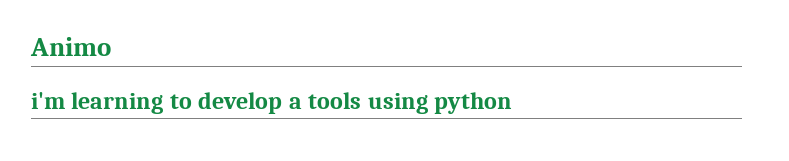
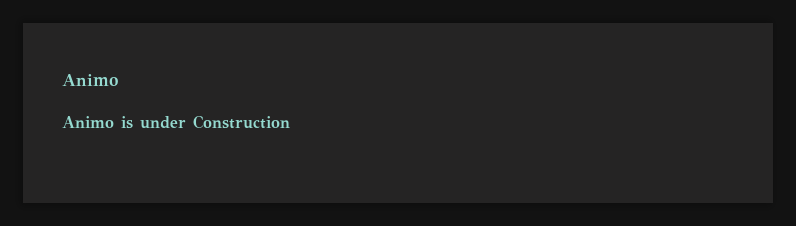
- i'm learning to develop a tools using python
+ Animo is under Construction

